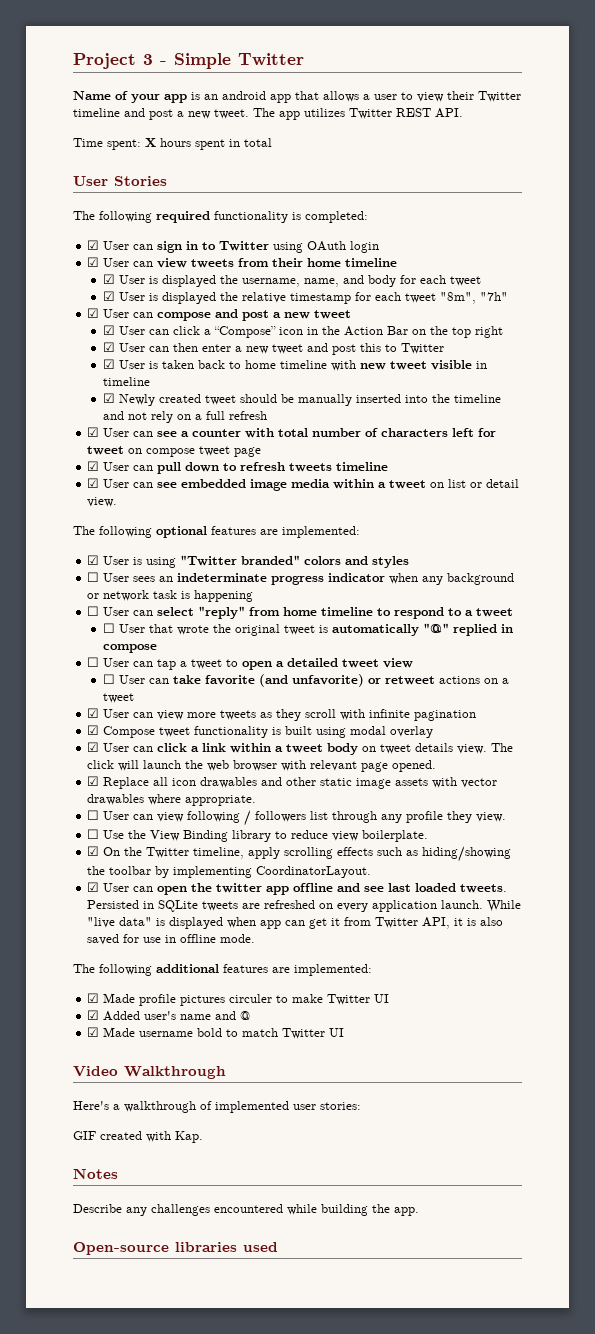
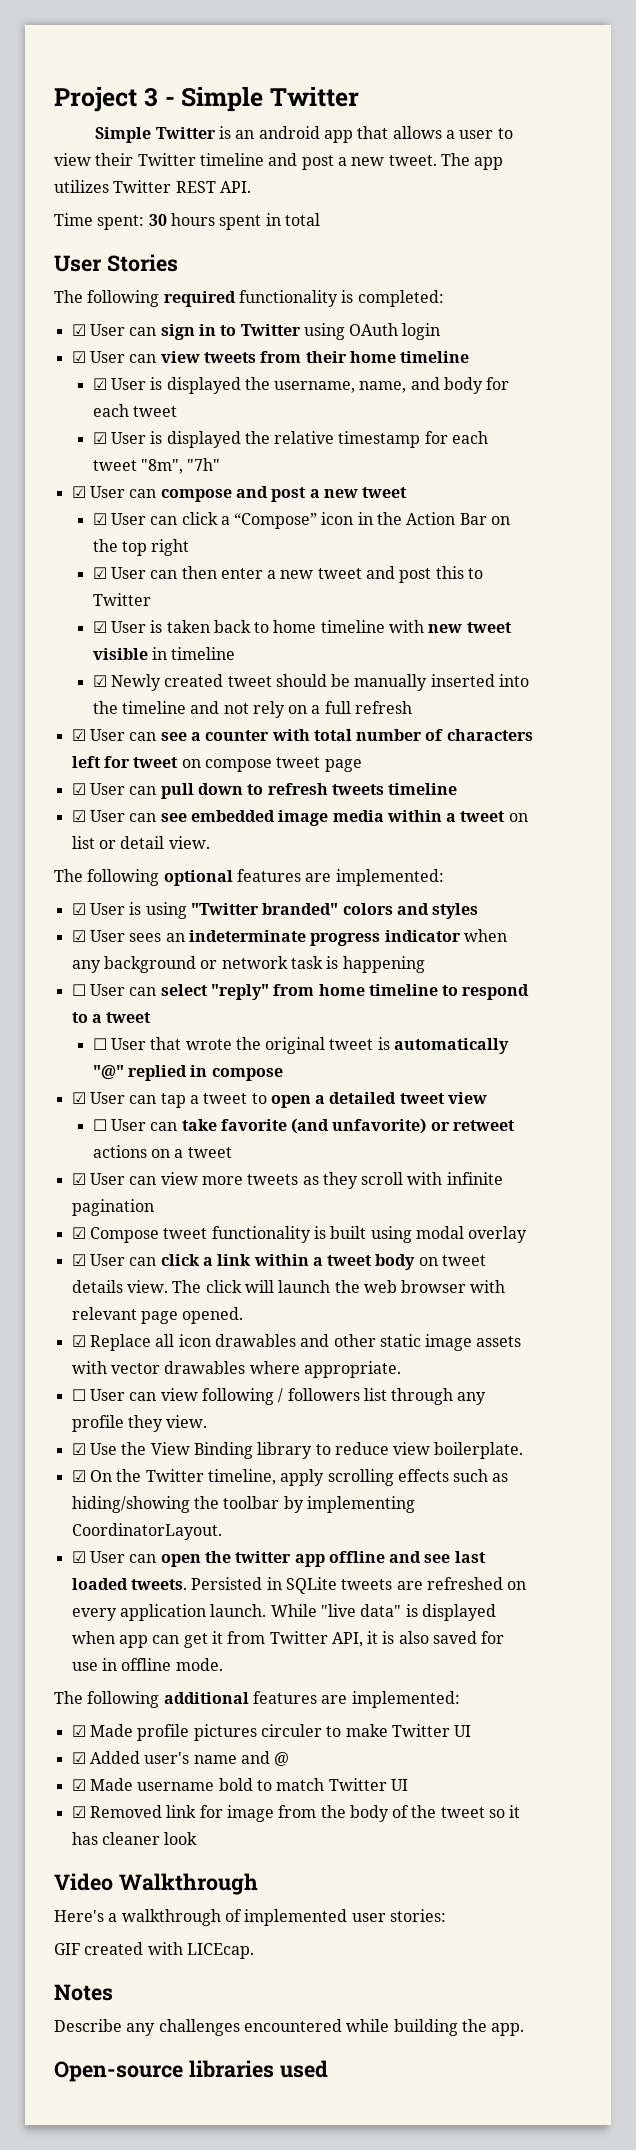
- Name of your app is an android app that allows a user to view their Twitter timeline and post a new tweet.
+ Simple Twitter is an android app that allows a user to view their Twitter timeline and post a new tweet.
- Time spent: X hours spent in total
+ Time spent: 30 hours spent in total
- ☐ User sees an indeterminate progress indicator when any background or network task is happening
+ ☑ User sees an indeterminate progress indicator when any background or network task is happening
- ☐ User can tap a tweet to open a detailed tweet view
+ ☑ User can tap a tweet to open a detailed tweet view
- ☐ Use the View Binding library to reduce view boilerplate.
+ ☑ Use the View Binding library to reduce view boilerplate.
+ ☑ Removed link for image from the body of the tweet so it has cleaner look
- GIF created with Kap.
+ GIF created with LICEcap.

